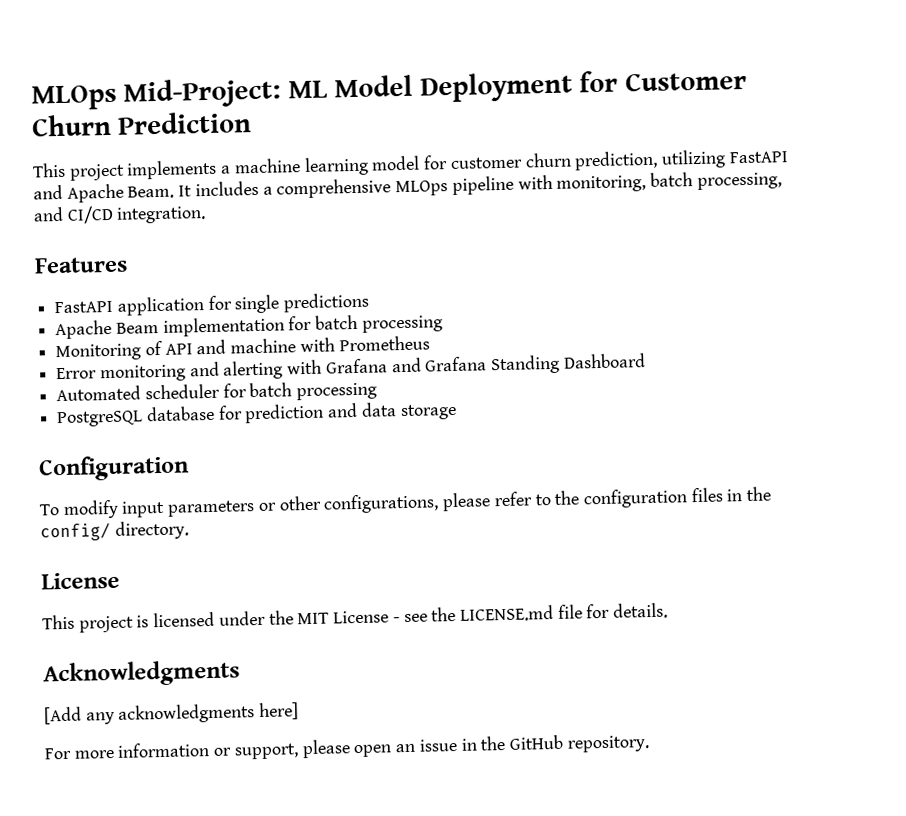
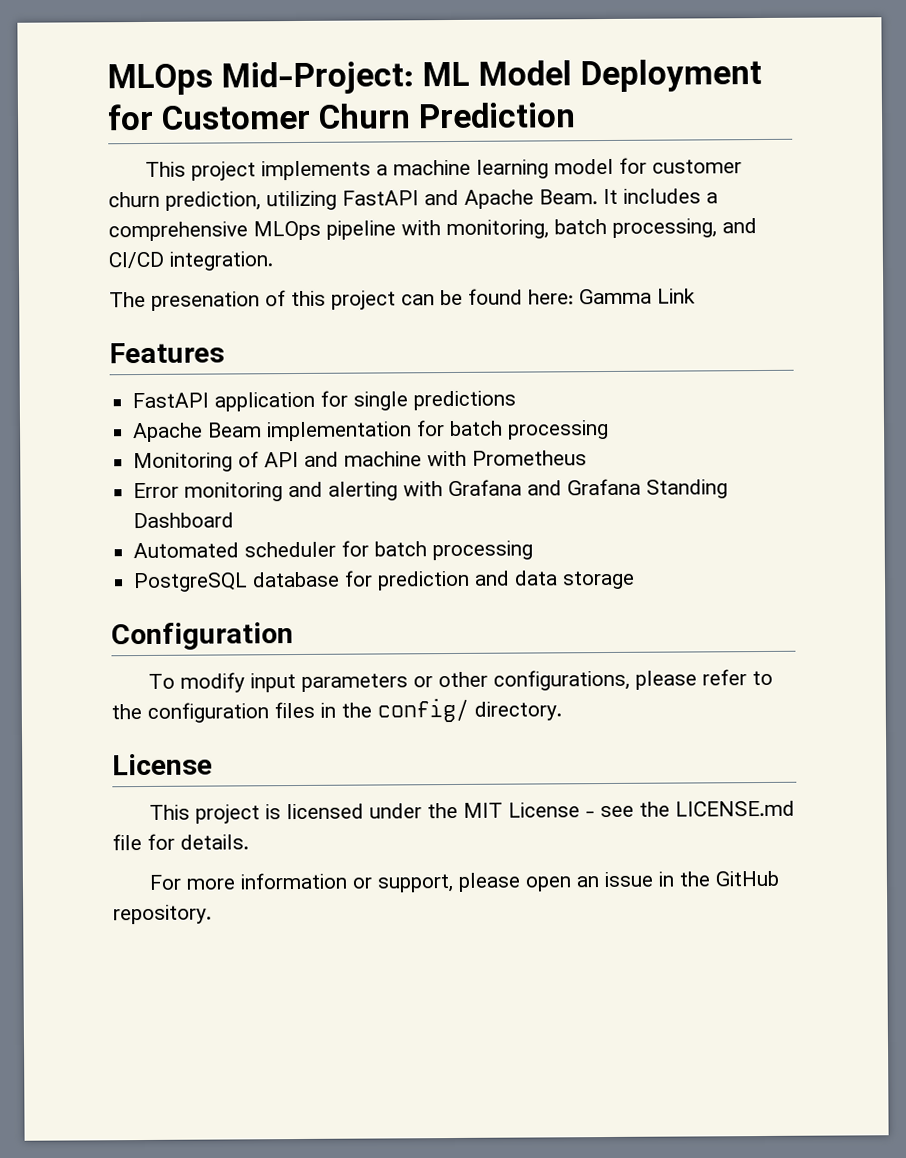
+ The presenation of this project can be found here: Gamma Link
- Acknowledgments
- [Add any acknowledgments here]

